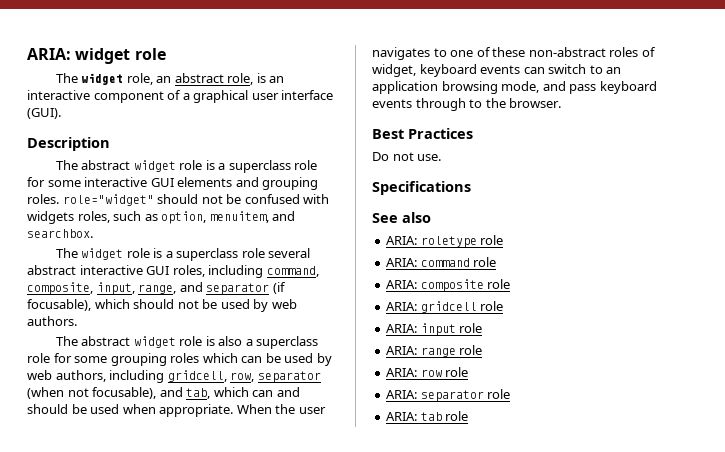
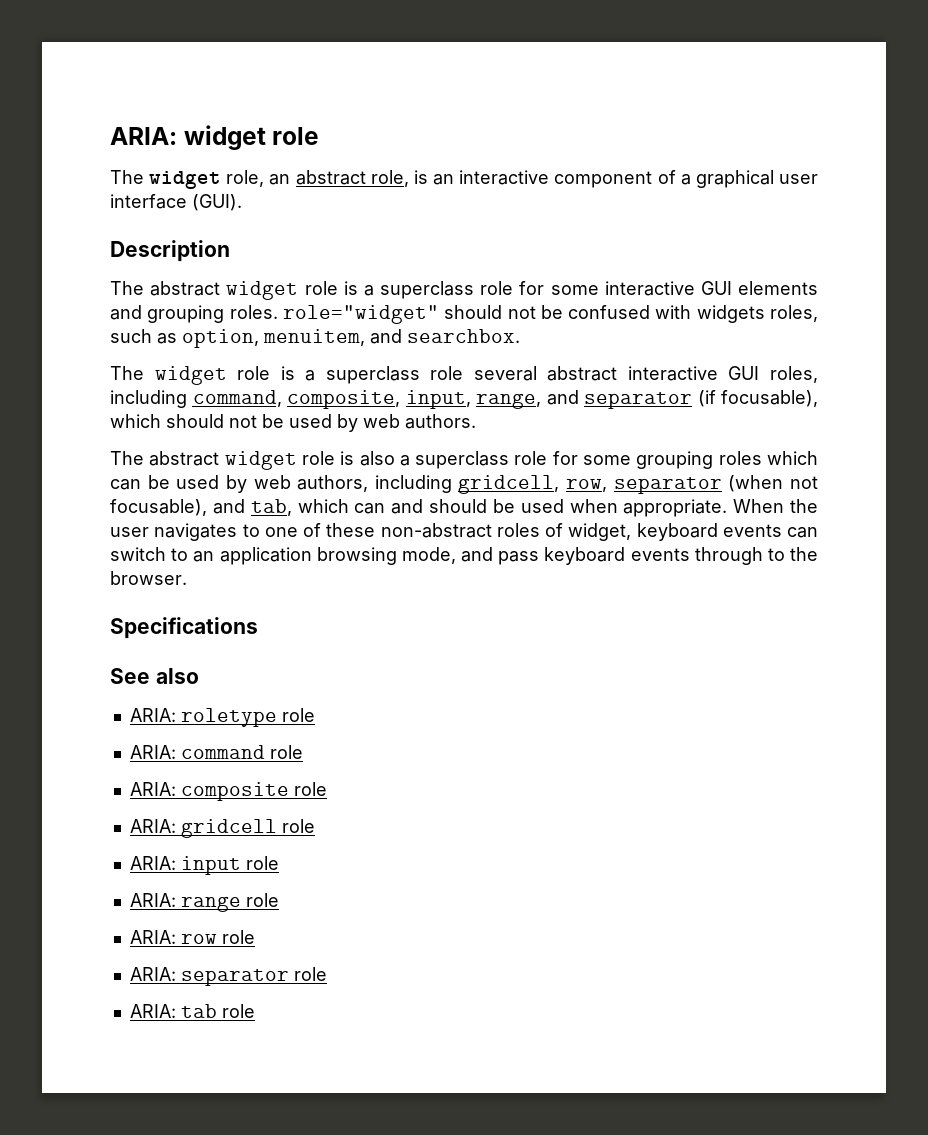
- Best Practices
- Do not use.

